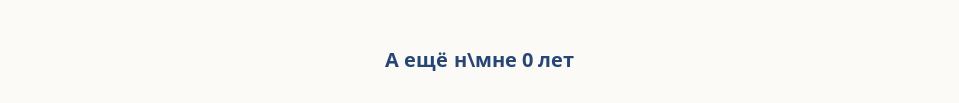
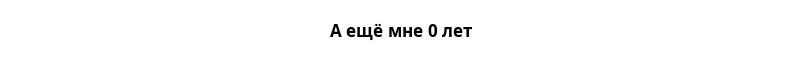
- А ещё н\мне 0 лет
+ А ещё мне 0 лет

